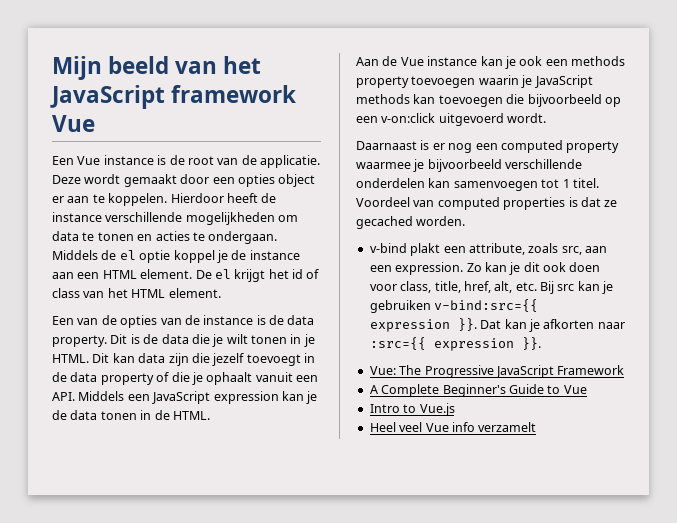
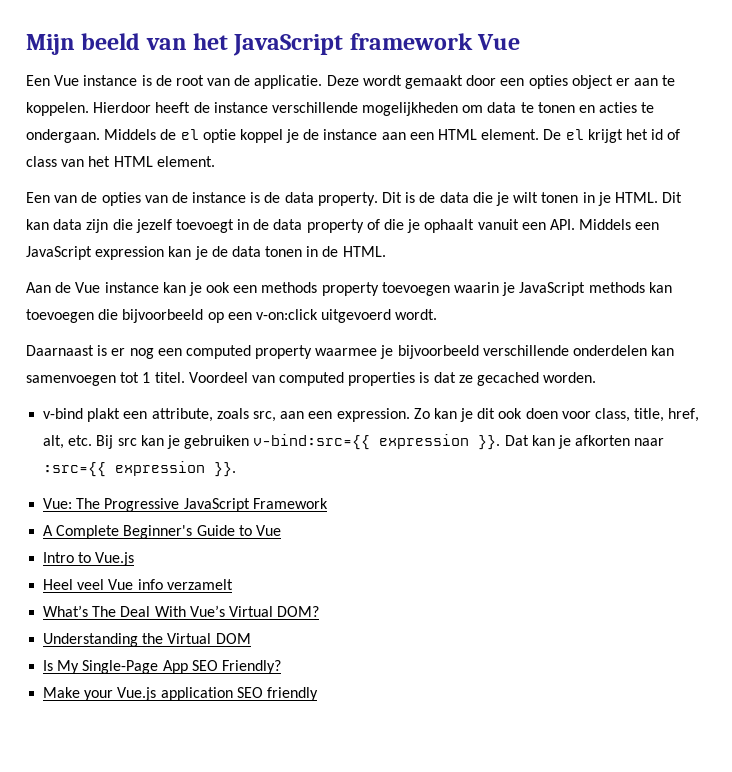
+ What’s The Deal With Vue’s Virtual DOM?
+ Understanding the Virtual DOM
+ Is My Single-Page App SEO Friendly?
+ Make your Vue.js application SEO friendly

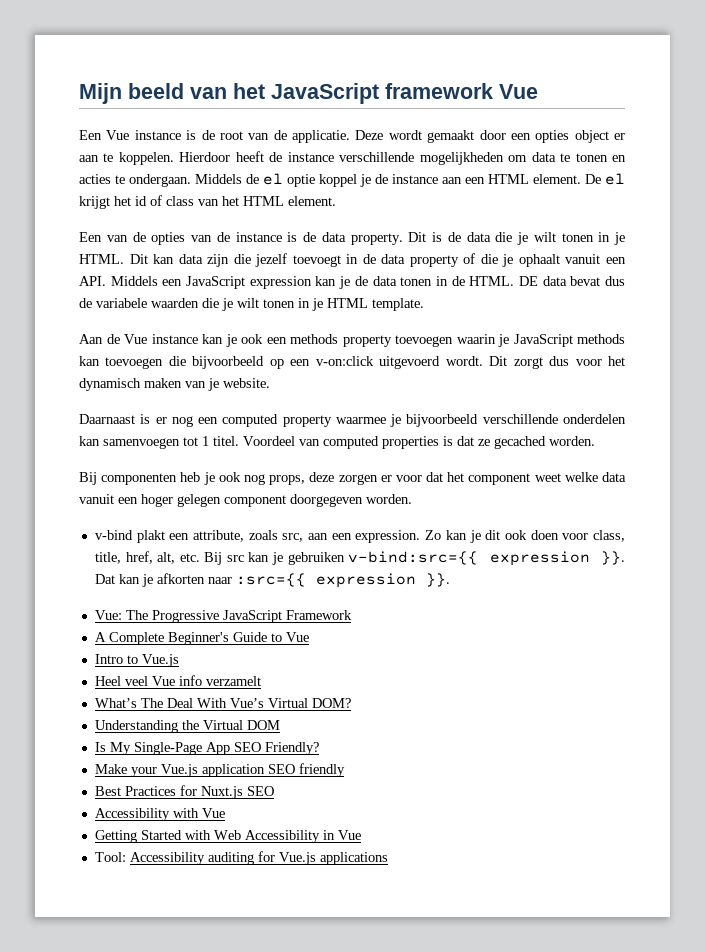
+ DE data bevat dus de variabele waarden die je wilt tonen in je HTML template.
+ Dit zorgt dus voor het dynamisch maken van je website.
+ Bij componenten heb je ook nog props, deze zorgen er voor dat het component weet welke data vanuit een hoger gelegen component doorgegeven worden.
+ Best Practices for Nuxt.js SEO
+ Accessibility with Vue
+ Getting Started with Web Accessibility in Vue
+ Tool: Accessibility auditing for Vue.js applications

